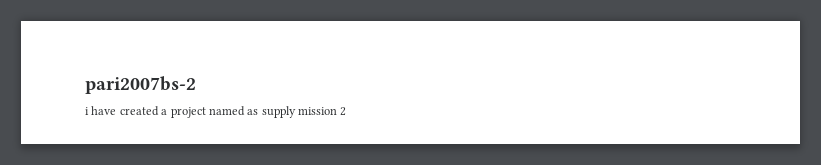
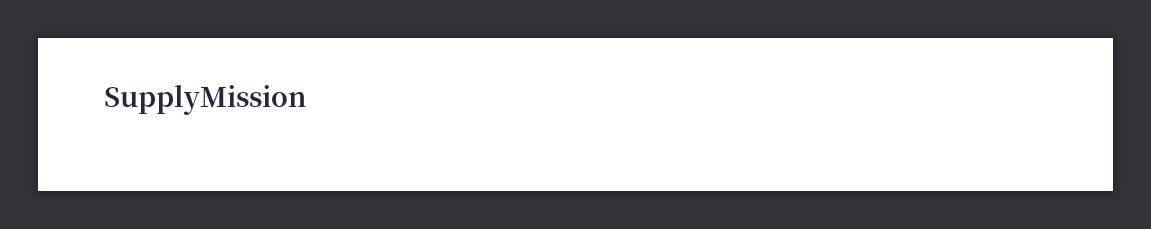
- pari2007bs-2
- i have created a project named as supply mission 2
+ SupplyMission

